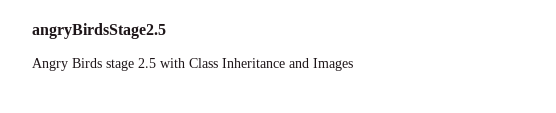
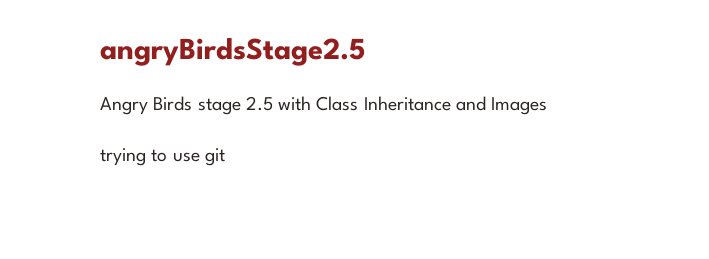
+ trying to use git

